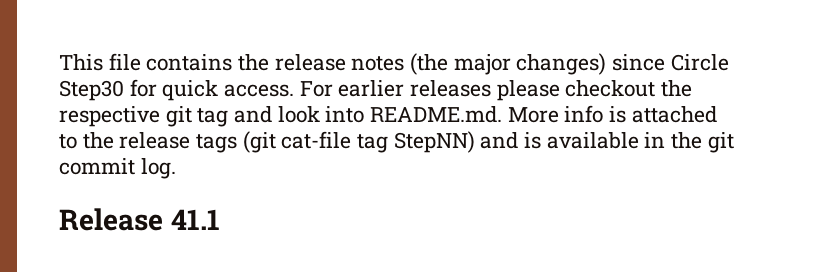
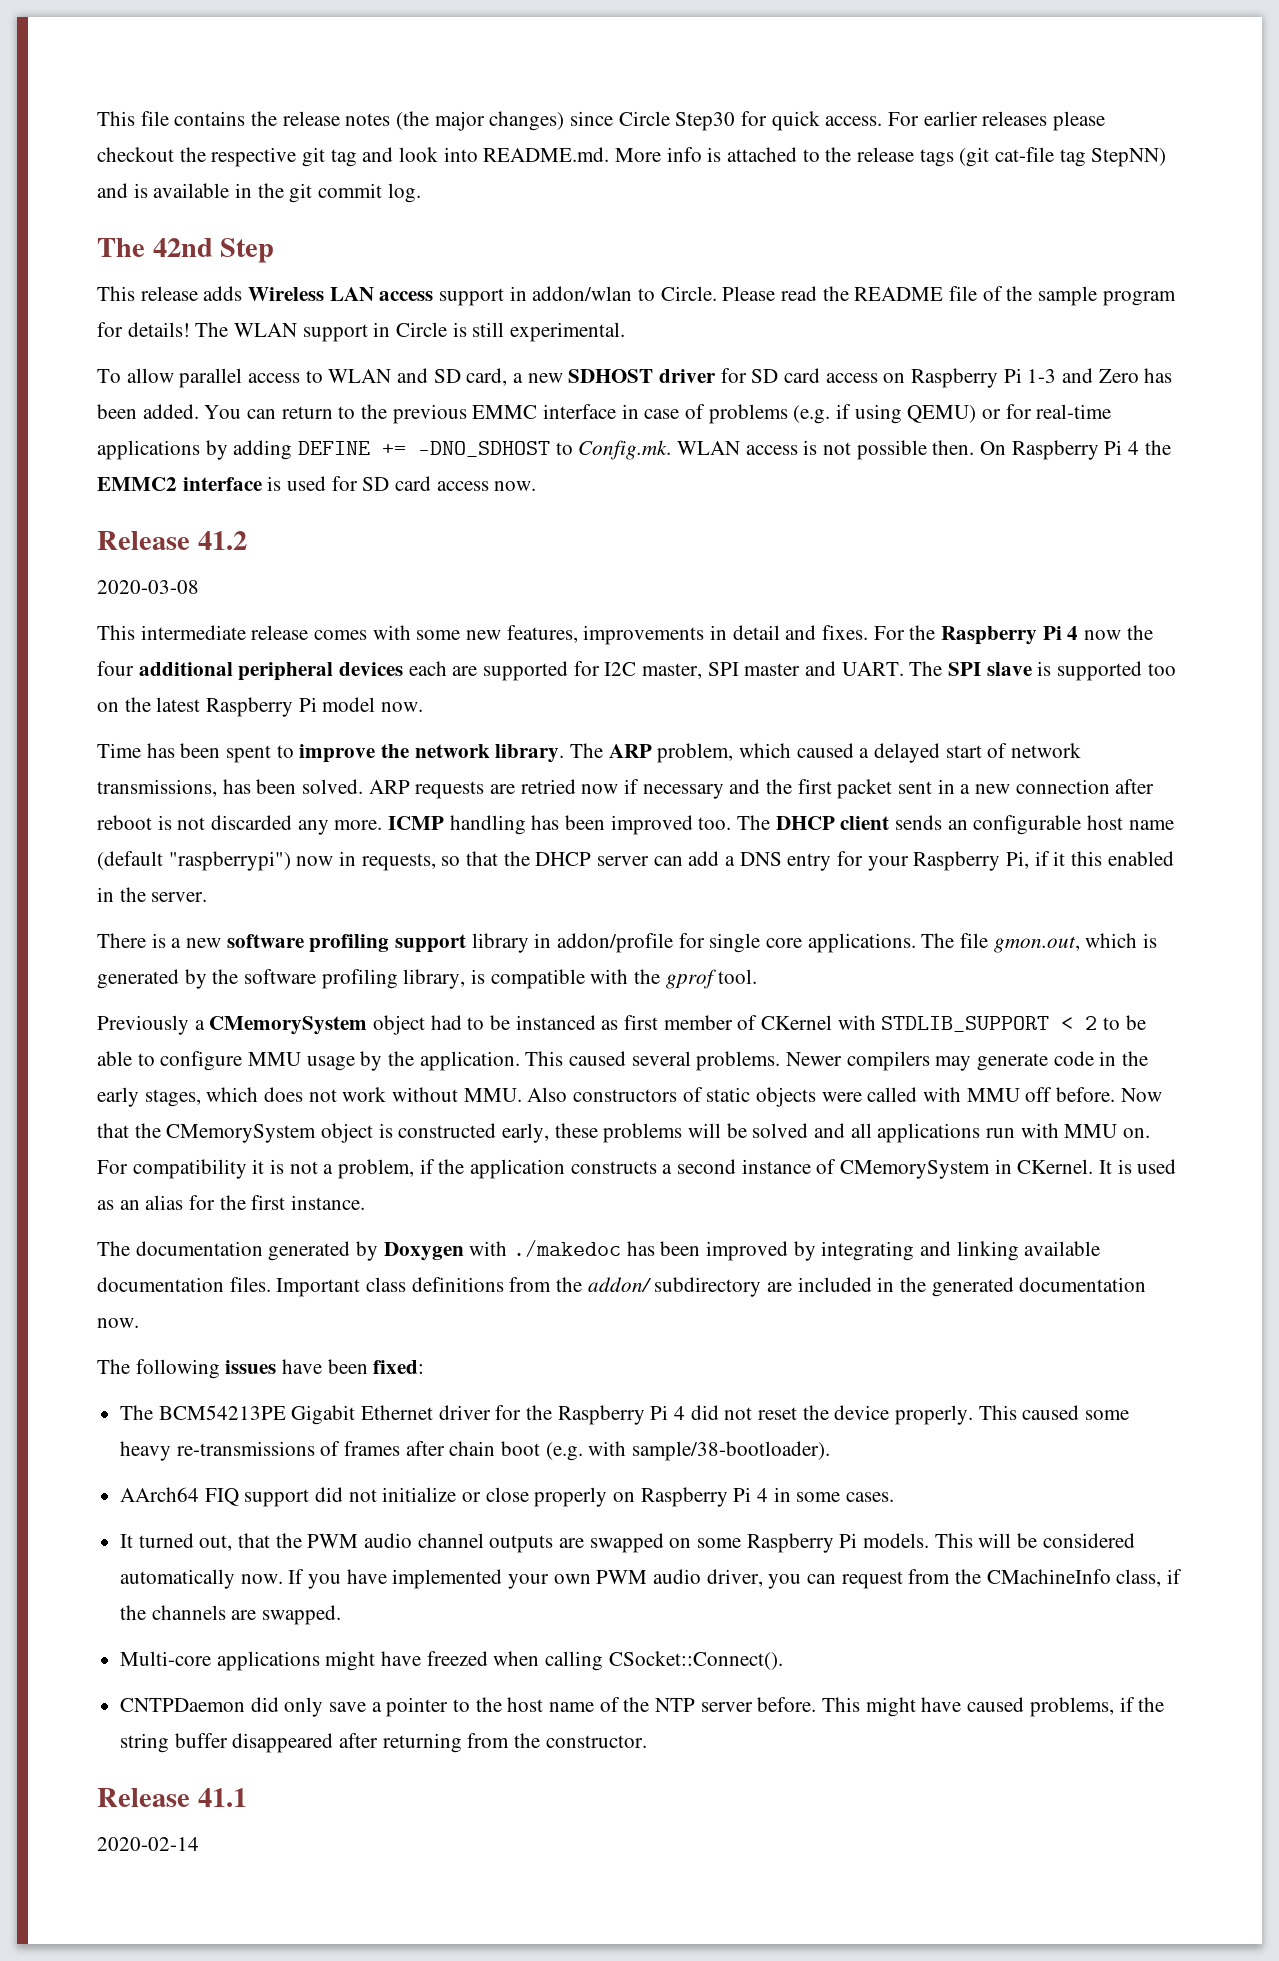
+ The 42nd Step
+ This release adds Wireless LAN access support in addon/wlan to Circle. Please read the README file of the sample program for details! The WLAN support in Circle is still experimental.
+ To allow parallel access to WLAN and SD card, a new SDHOST driver for SD card access on Raspberry Pi 1-3 and Zero has been added. You can return to the previous EMMC interface in case of problems (e.g. if using QEMU) or for real-time applications by adding DEFINE += -DNO_SDHOST to Config.mk. WLAN access is not possible then. On Raspberry Pi 4 the EMMC2 interface is used for SD card access now.
+ Release 41.2
+ 2020-03-08
+ This intermediate release comes with some new features, improvements in detail and fixes. For the Raspberry Pi 4 now the four additional peripheral devices each are supported for I2C master, SPI master and UART. The SPI slave is supported too on the latest Raspberry Pi model now.
+ Time has been spent to improve the network library. The ARP problem, which caused a delayed start of network transmissions, has been solved. ARP requests are retried now if necessary and the first packet sent in a new connection after reboot is not discarded any more. ICMP handling has been improved too. The DHCP client sends an configurable host name (default "raspberrypi") now in requests, so that the DHCP server can add a DNS entry for your Raspberry Pi, if it this enabled in the server.
+ There is a new software profiling support library in addon/profile for single core applications. The file gmon.out, which is generated by the software profiling library, is compatible with the gprof tool.
+ Previously a CMemorySystem object had to be instanced as first member of CKernel with STDLIB_SUPPORT < 2 to be able to configure MMU usage by the application. This caused several problems. Newer compilers may generate code in the early stages, which does not work without MMU. Also constructors of static objects were called with MMU off before. Now that the CMemorySystem object is constructed early, these problems will be solved and all applications run with MMU on. For compatibility it is not a problem, if the application constructs a second instance of CMemorySystem in CKernel. It is used as an alias for the first instance.
+ The documentation generated by Doxygen with ./makedoc has been improved by integrating and linking available documentation files. Important class definitions from the addon/ subdirectory are included in the generated documentation now.
+ The following issues have been fixed:
+ The BCM54213PE Gigabit Ethernet driver for the Raspberry Pi 4 did not reset the device properly. This caused some heavy re-transmissions of frames after chain boot (e.g. with sample/38-bootloader).
+ AArch64 FIQ support did not initialize or close properly on Raspberry Pi 4 in some cases.
+ It turned out, that the PWM audio channel outputs are swapped on some Raspberry Pi models. This will be considered automatically now. If you have implemented your own PWM audio driver, you can request from the CMachineInfo class, if the channels are swapped.
+ Multi-core applications might have freezed when calling CSocket::Connect().
+ CNTPDaemon did only save a pointer to the host name of the NTP server before. This might have caused problems, if the string buffer disappeared after returning from the constructor.
+ 2020-02-14

